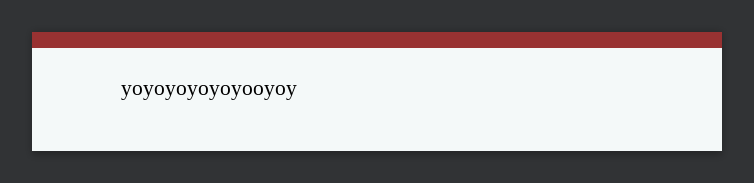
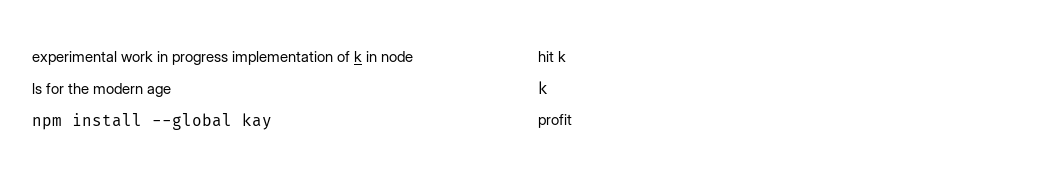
- yoyoyoyoyoyooyoy
+ experimental work in progress implementation of k in node
+ ls for the modern age
+ npm install --global kay
+ hit k
+ k
+ profit

